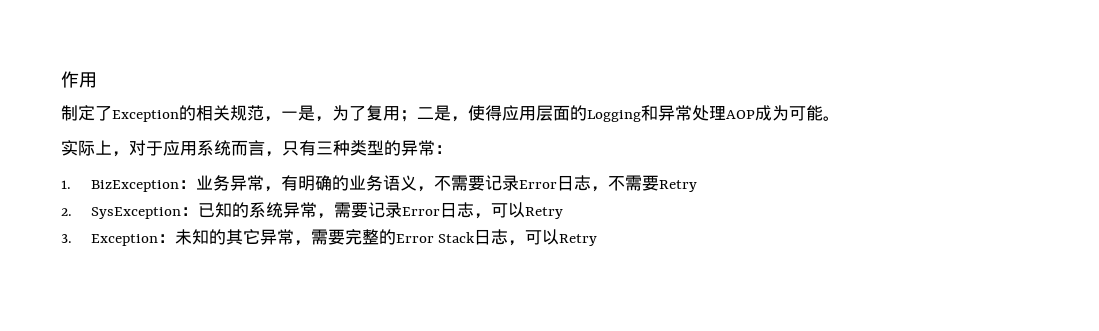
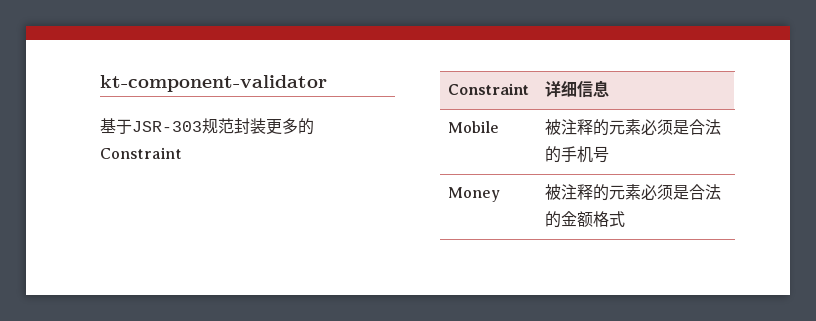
- 作用
- 制定了Exception的相关规范，一是，为了复用；二是，使得应用层面的Logging和异常处理AOP成为可能。
- 实际上，对于应用系统而言，只有三种类型的异常：
- 1. BizException：业务异常，有明确的业务语义，不需要记录Error日志，不需要Retry
- 2. SysException：已知的系统异常，需要记录Error日志，可以Retry
- 3. Exception：未知的其它异常，需要完整的Error Stack日志，可以Retry
+ kt-component-validator
+ 基于JSR-303规范封装更多的Constraint
+ Constraint | 详细信息
+ Mobile | 被注释的元素必须是合法的手机号
+ Money | 被注释的元素必须是合法的金额格式

